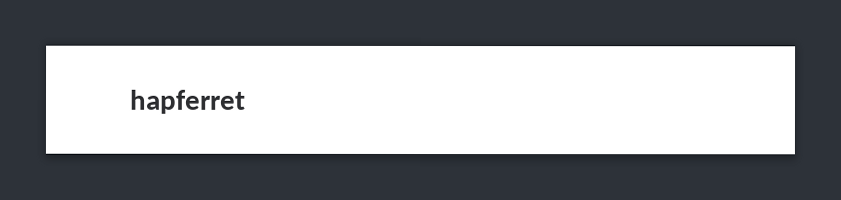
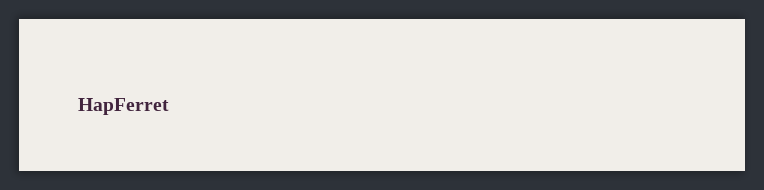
- hapferret
+ HapFerret

